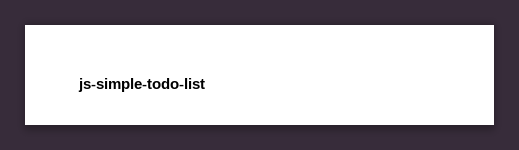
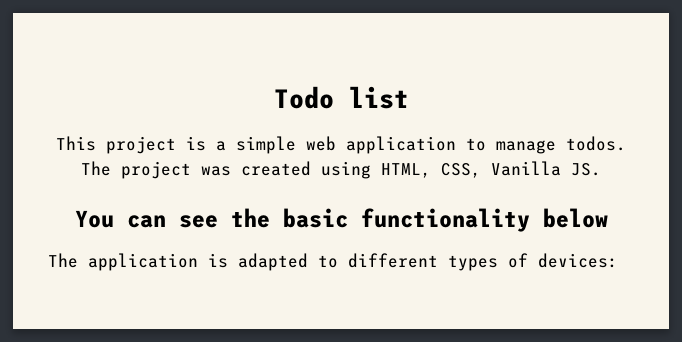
- js-simple-todo-list
+ Todo list
+ This project is a simple web application to manage todos. The project was created using HTML, CSS, Vanilla JS.
+ You can see the basic functionality below
+ The application is adapted to different types of devices:

